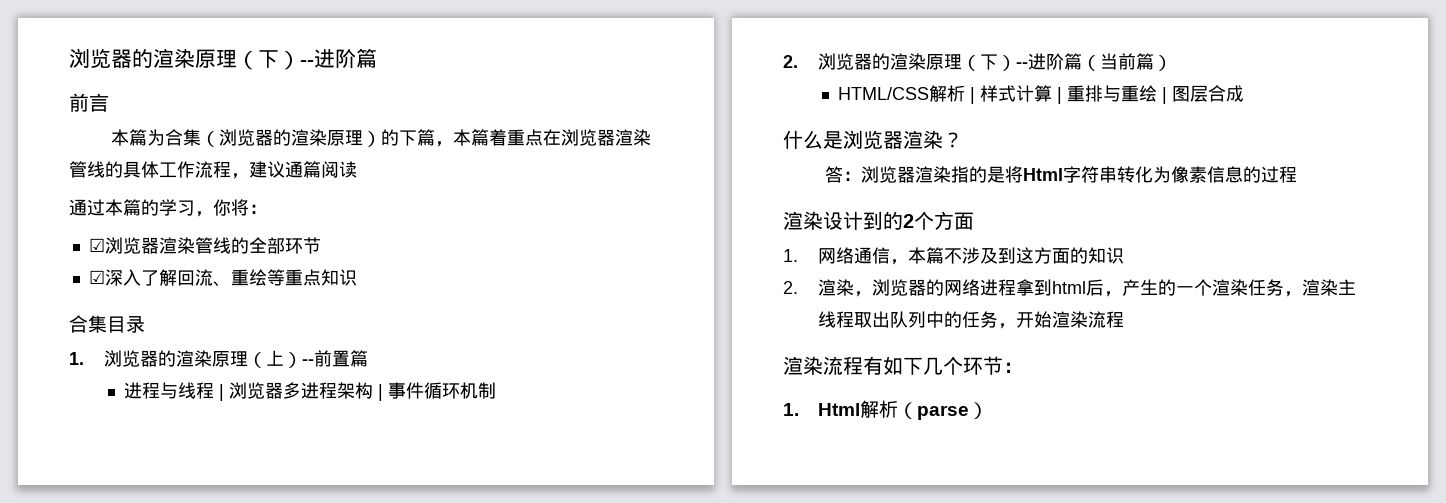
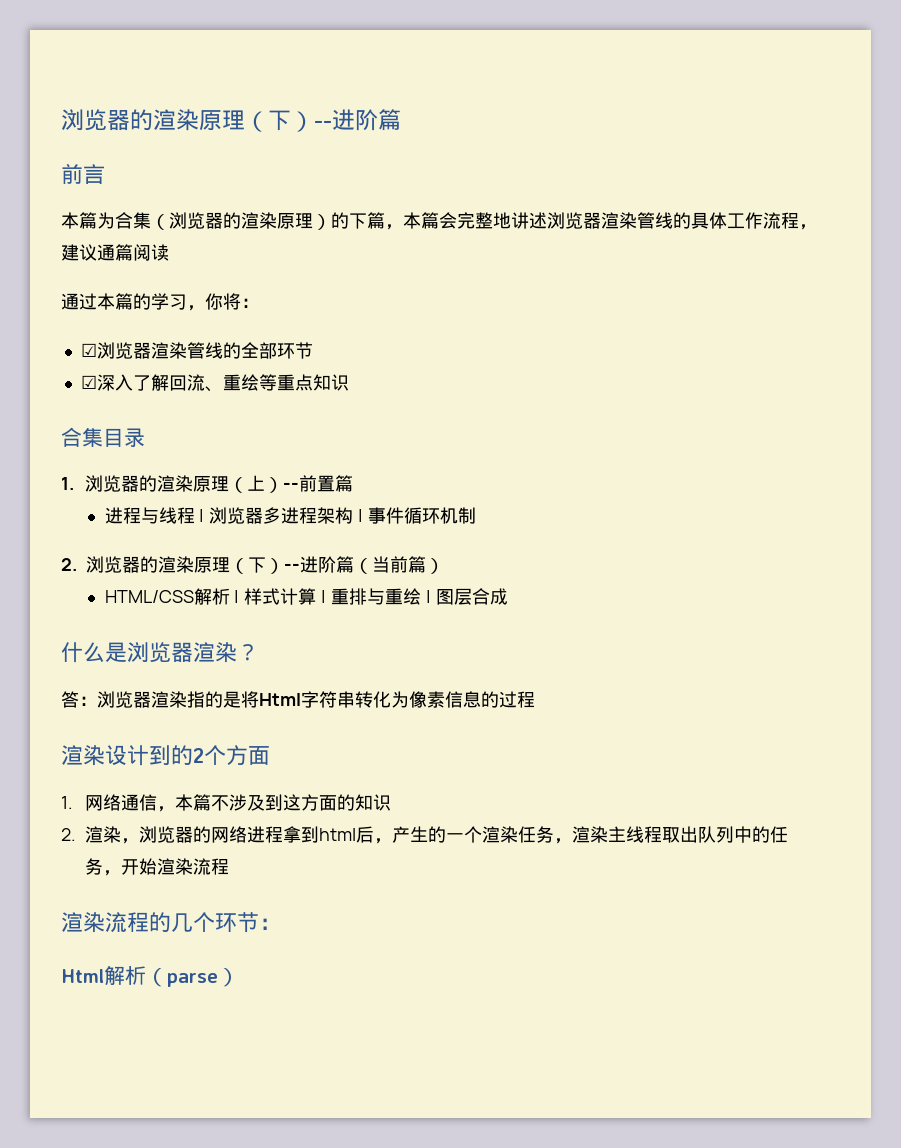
- 本篇为合集（浏览器的渲染原理）的下篇，本篇着重点在浏览器渲染管线的具体工作流程，建议通篇阅读
+ 本篇为合集（浏览器的渲染原理）的下篇，本篇会完整地讲述浏览器渲染管线的具体工作流程，建议通篇阅读
- 渲染流程有如下几个环节：
+ 渲染流程的几个环节：
- 1. Html解析（parse）
+ Html解析（parse）

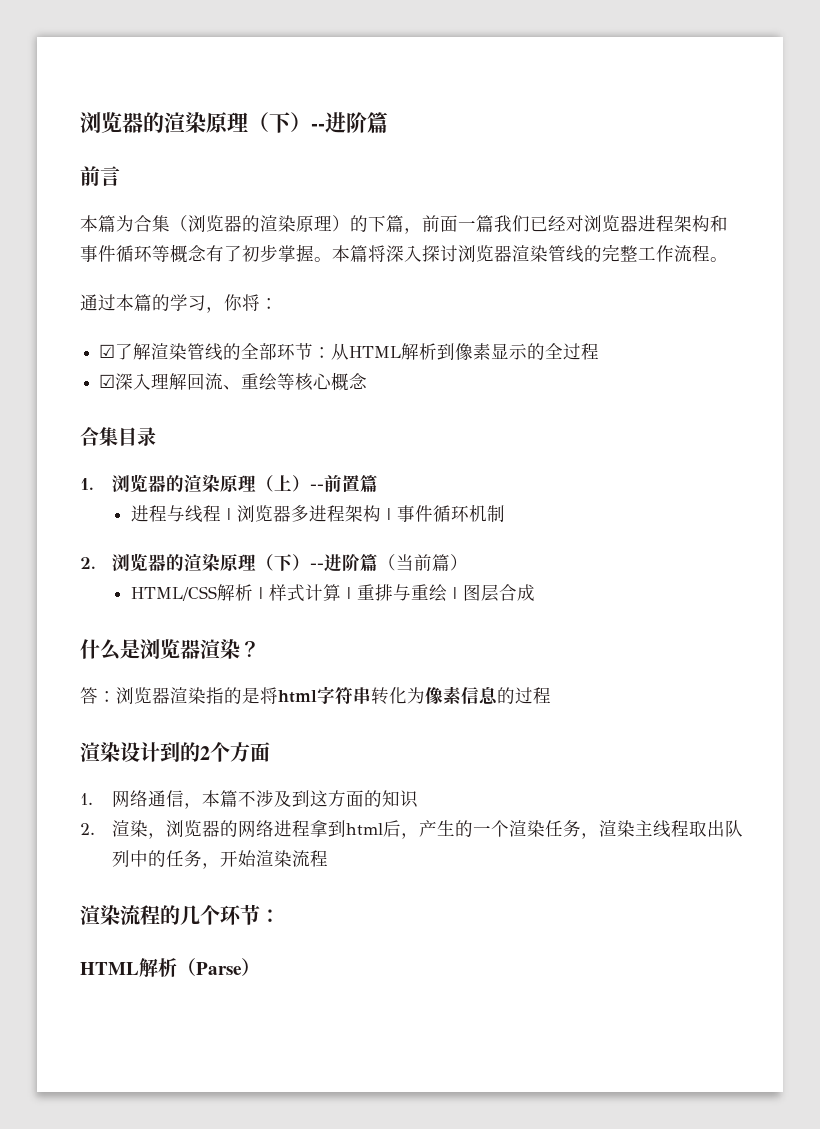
- 本篇为合集（浏览器的渲染原理）的下篇，本篇会完整地讲述浏览器渲染管线的具体工作流程，建议通篇阅读
+ 本篇为合集（浏览器的渲染原理）的下篇，前面一篇我们已经对浏览器进程架构和事件循环等概念有了初步掌握。本篇将深入探讨浏览器渲染管线的完整工作流程。
- ☑浏览器渲染管线的全部环节
+ ☑了解渲染管线的全部环节：从HTML解析到像素显示的全过程
- ☑深入了解回流、重绘等重点知识
+ ☑深入理解回流、重绘等核心概念
- 答：浏览器渲染指的是将Html字符串转化为像素信息的过程
+ 答：浏览器渲染指的是将html字符串转化为像素信息的过程
- Html解析（parse）
+ HTML解析（Parse）

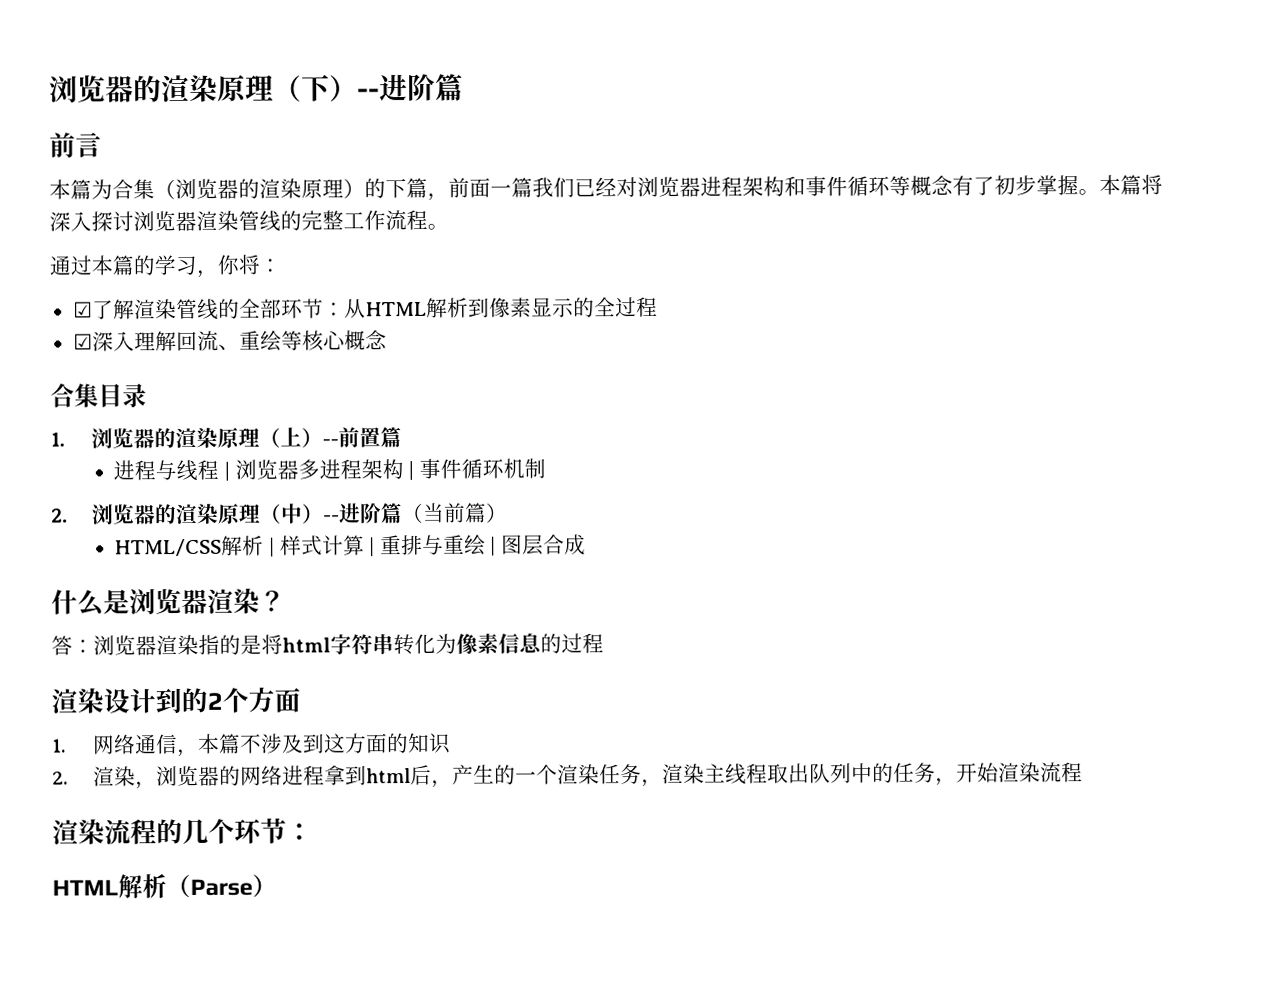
- 2.浏览器的渲染原理（下）--进阶篇（当前篇）
+ 2.浏览器的渲染原理（中）--进阶篇（当前篇）

